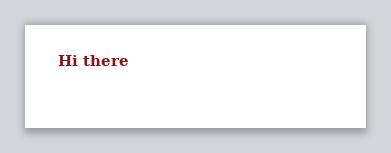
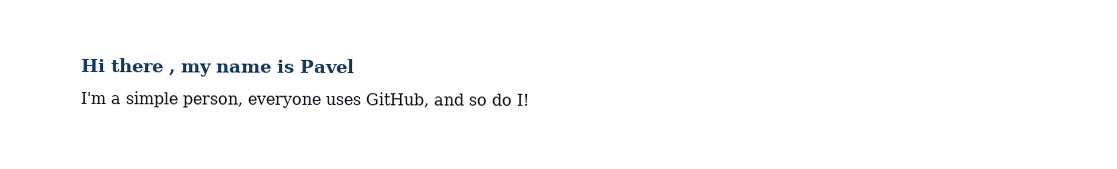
- Hi there
+ Hi there , my name is Pavel
+ I'm a simple person, everyone uses GitHub, and so do I!

